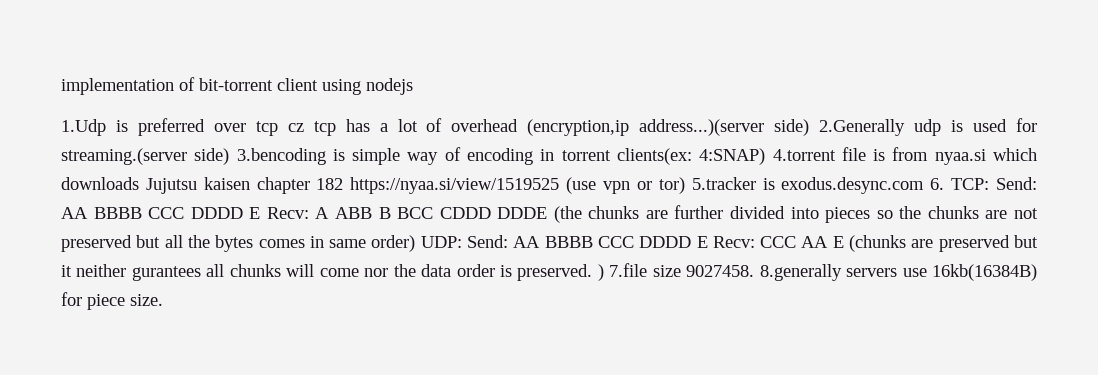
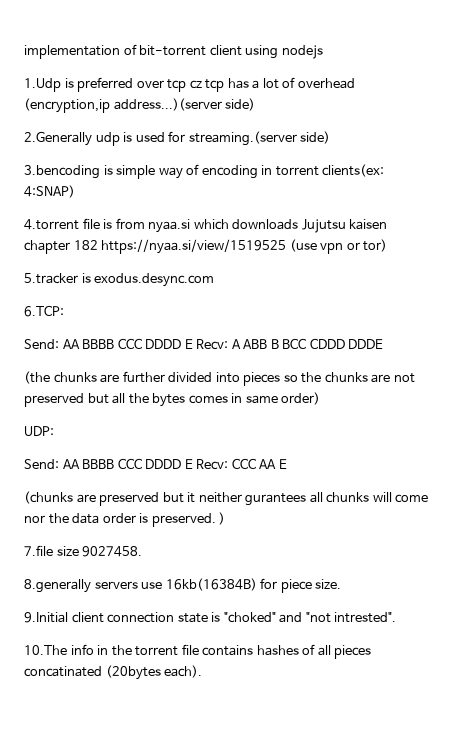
- 1.Udp is preferred over tcp cz tcp has a lot of overhead (encryption,ip address...)(server side) 2.Generally udp is used for streaming.(server side) 3.bencoding is simple way of encoding in torrent clients(ex:
+ 1.Udp is preferred over tcp cz tcp has a lot of overhead (encryption,ip address...)(server side)
+ 2.Generally udp is used for streaming.(server side)
+ 3.bencoding is simple way of encoding in torrent clients(ex:
- 4:SNAP) 4.torrent file is from nyaa.si which downloads Jujutsu kaisen chapter 182 https://nyaa.si/view/1519525 (use vpn or tor) 5.tracker is exodus.desync.com 6. TCP: Send:
+ 4:SNAP)
+ 4.torrent file is from nyaa.si which downloads Jujutsu kaisen chapter 182 https://nyaa.si/view/1519525 (use vpn or tor)
+ 5.tracker is exodus.desync.com
+ 6.TCP:
+ Send:
- A ABB B BCC CDDD DDDE (the chunks are further divided into pieces so the chunks are not preserved but all the bytes comes in same order) UDP: Send:
+ A ABB B BCC CDDD DDDE
+ (the chunks are further divided into pieces so the chunks are not preserved but all the bytes comes in same order)
+ UDP:
+ Send:
- CCC AA E (chunks are preserved but it neither gurantees all chunks will come nor the data order is preserved. ) 7.file size 9027458. 8.generally servers use 16kb(16384B) for piece size.
+ CCC AA E
+ (chunks are preserved but it neither gurantees all chunks will come nor the data order is preserved. )
+ 7.file size 9027458.
+ 8.generally servers use 16kb(16384B) for piece size.
+ 9.Initial client connection state is "choked" and "not intrested".
+ 10.The info in the torrent file contains hashes of all pieces concatinated (20bytes each).

